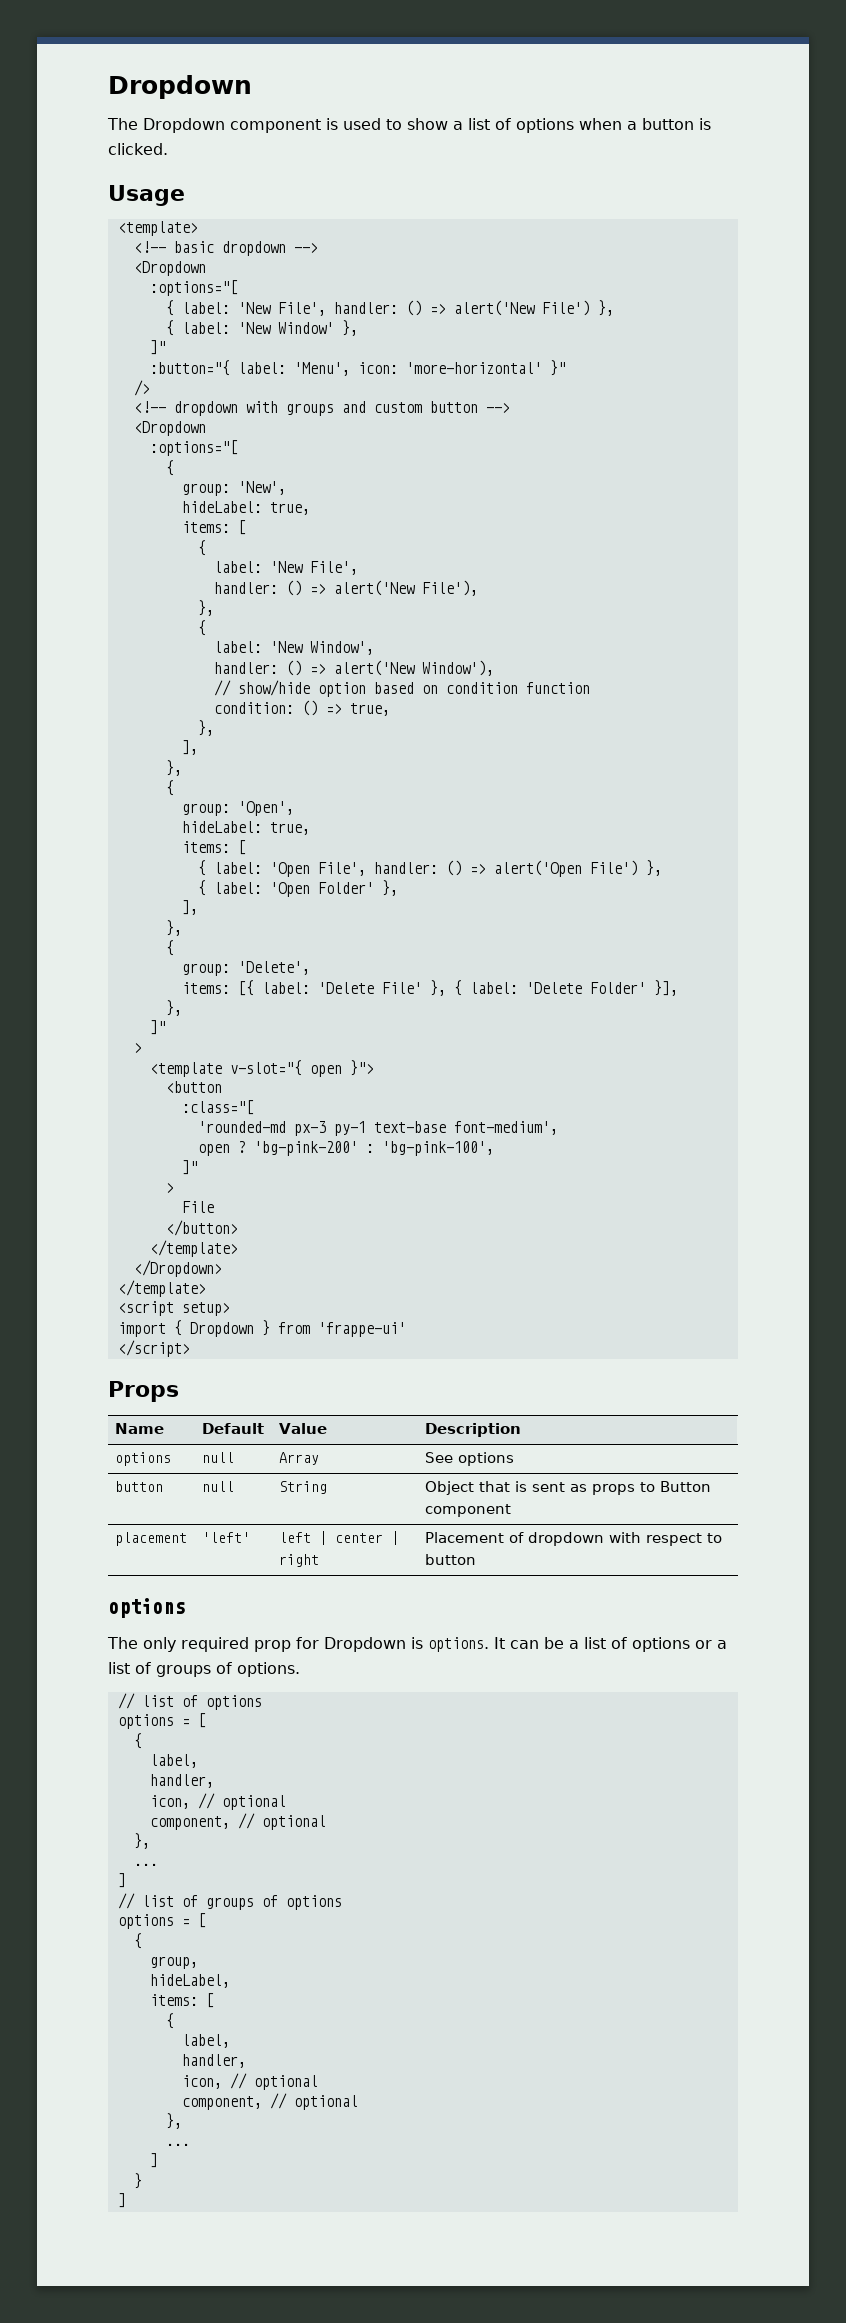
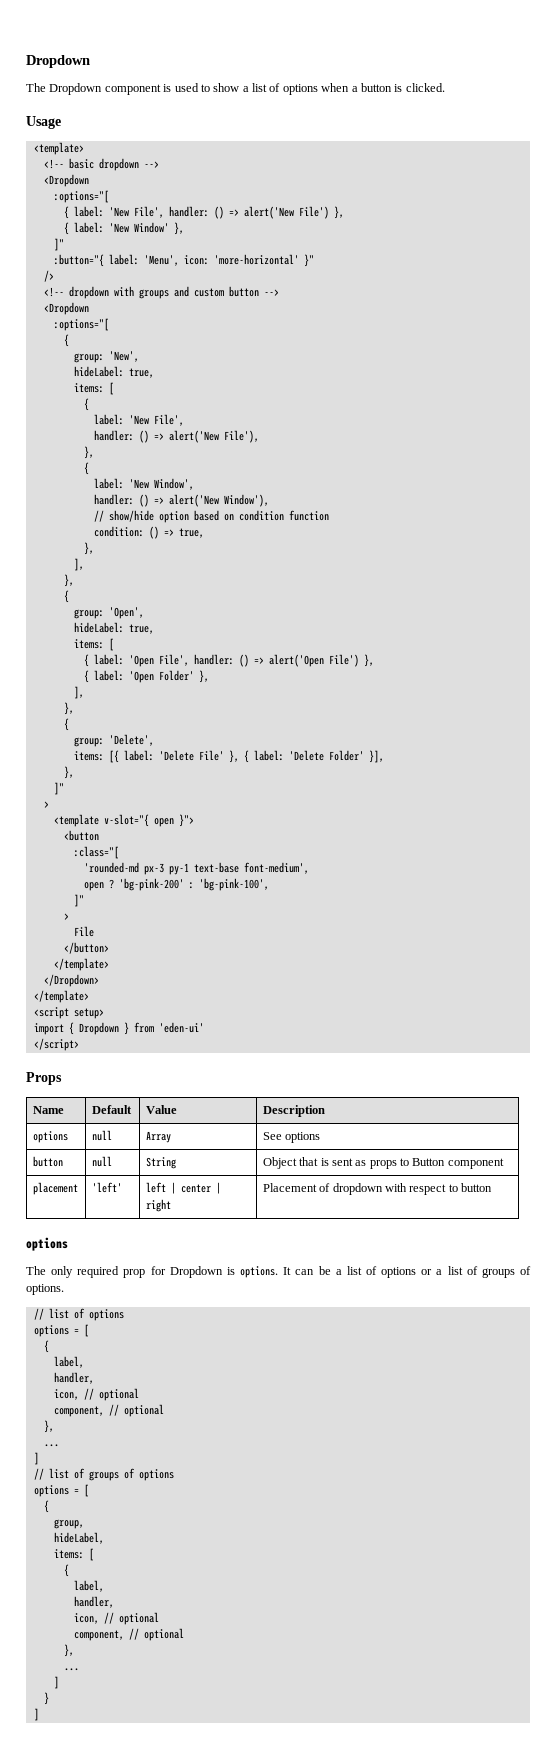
- import { Dropdown } from 'frappe-ui'
+ import { Dropdown } from 'eden-ui'

